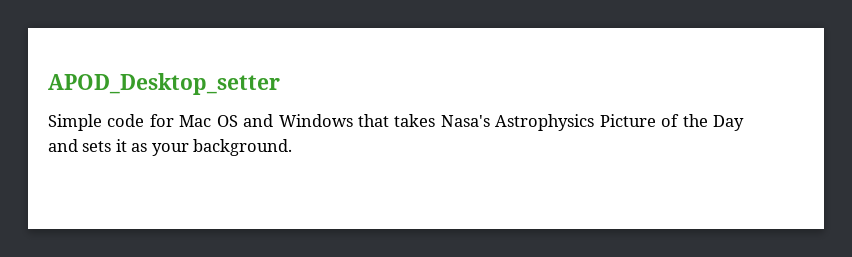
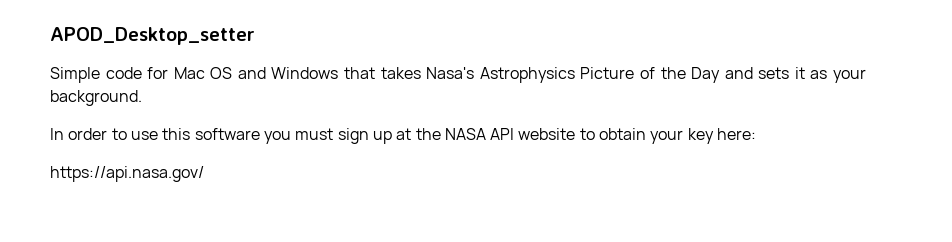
+ In order to use this software you must sign up at the NASA API website to obtain your key here:
+ https://api.nasa.gov/

